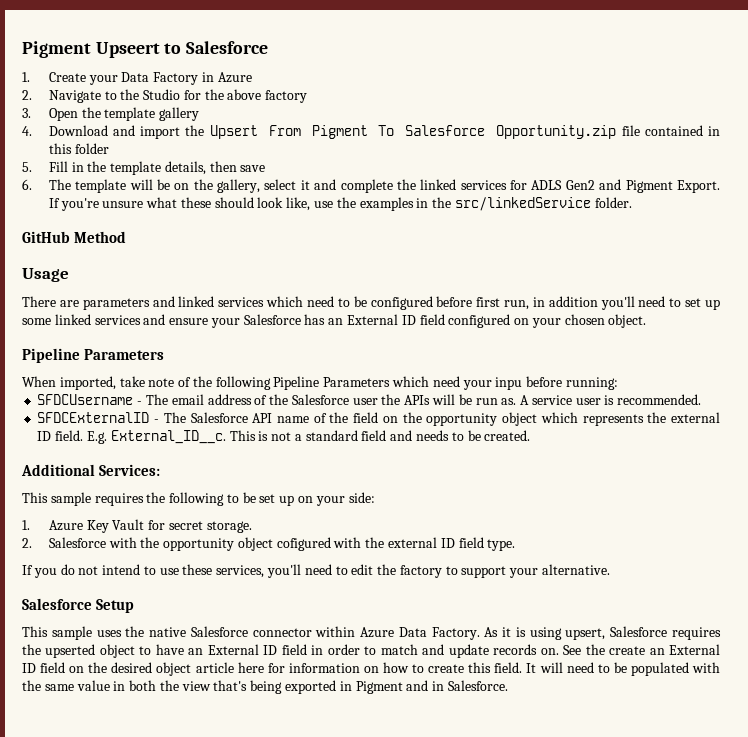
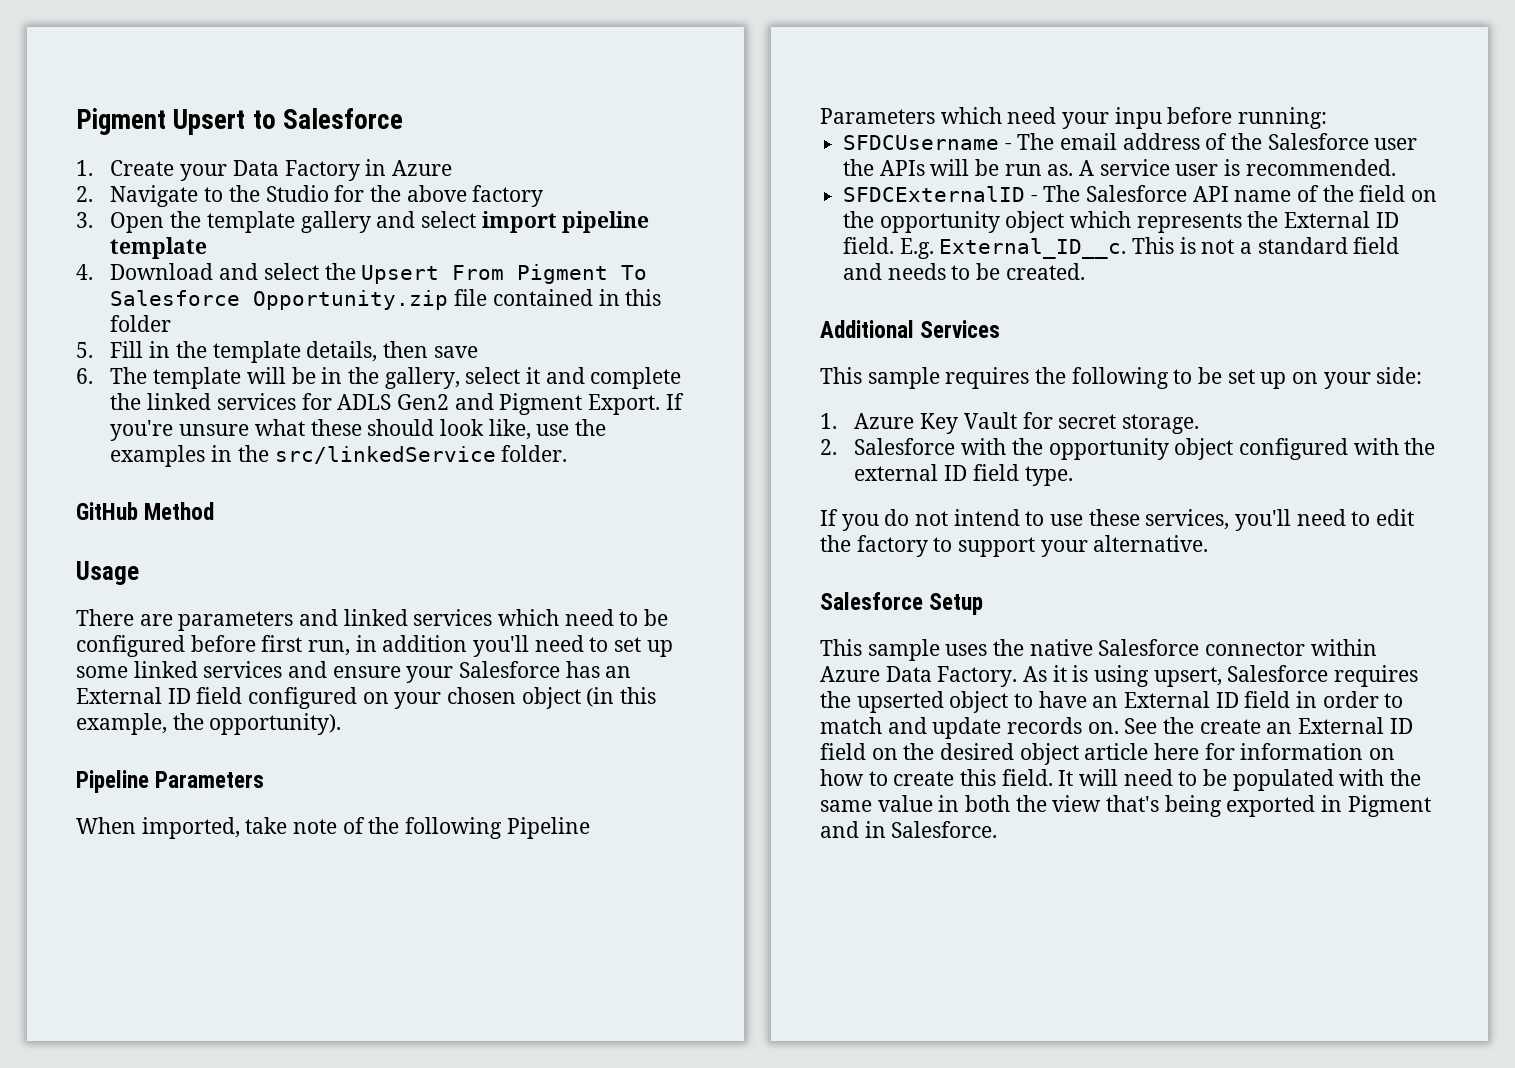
- Pigment Upseert to Salesforce
+ Pigment Upsert to Salesforce
- 3. Open the template gallery
+ 3. Open the template gallery and select import pipeline template
- 4. Download and import the Upsert From Pigment To Salesforce Opportunity.zip file contained in this folder
+ 4. Download and select the Upsert From Pigment To Salesforce Opportunity.zip file contained in this folder
- 6. The template will be on the gallery, select it and complete the linked services for ADLS Gen2 and Pigment Export.
+ 6. The template will be in the gallery, select it and complete the linked services for ADLS Gen2 and Pigment Export.
- There are parameters and linked services which need to be configured before first run, in addition you'll need to set up some linked services and ensure your Salesforce has an External ID field configured on your chosen object.
+ There are parameters and linked services which need to be configured before first run, in addition you'll need to set up some linked services and ensure your Salesforce has an External ID field configured on your chosen object (in this example, the opportunity).
- SFDCExternalID - The Salesforce API name of the field on the opportunity object which represents the external ID field.
+ SFDCExternalID - The Salesforce API name of the field on the opportunity object which represents the External ID field.
- Additional Services:
+ Additional Services
- 2. Salesforce with the opportunity object cofigured with the external ID field type.
+ 2. Salesforce with the opportunity object configured with the external ID field type.

